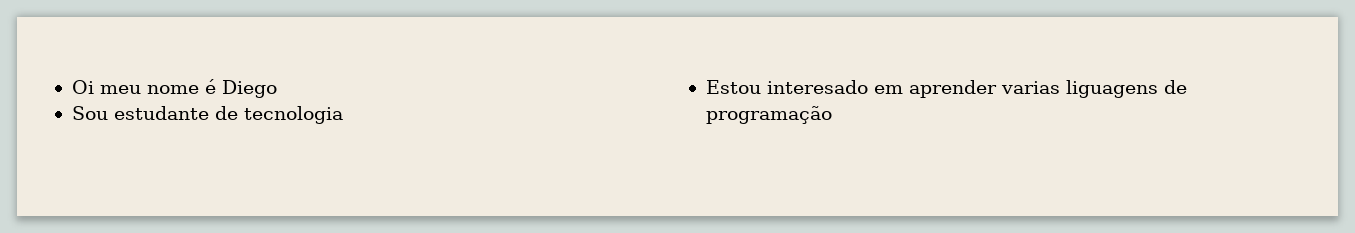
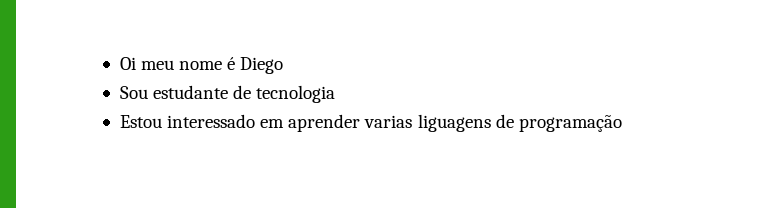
- Estou interesado em aprender varias liguagens de programação
+ Estou interessado em aprender varias liguagens de programação

